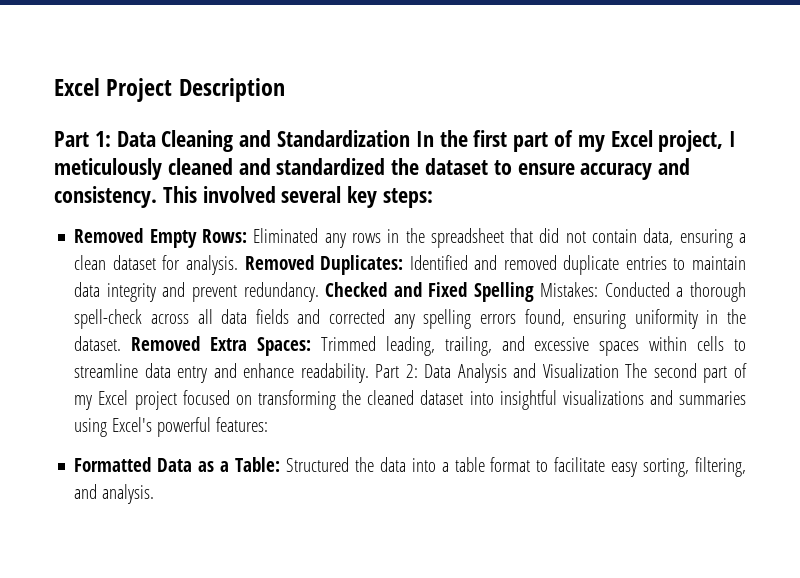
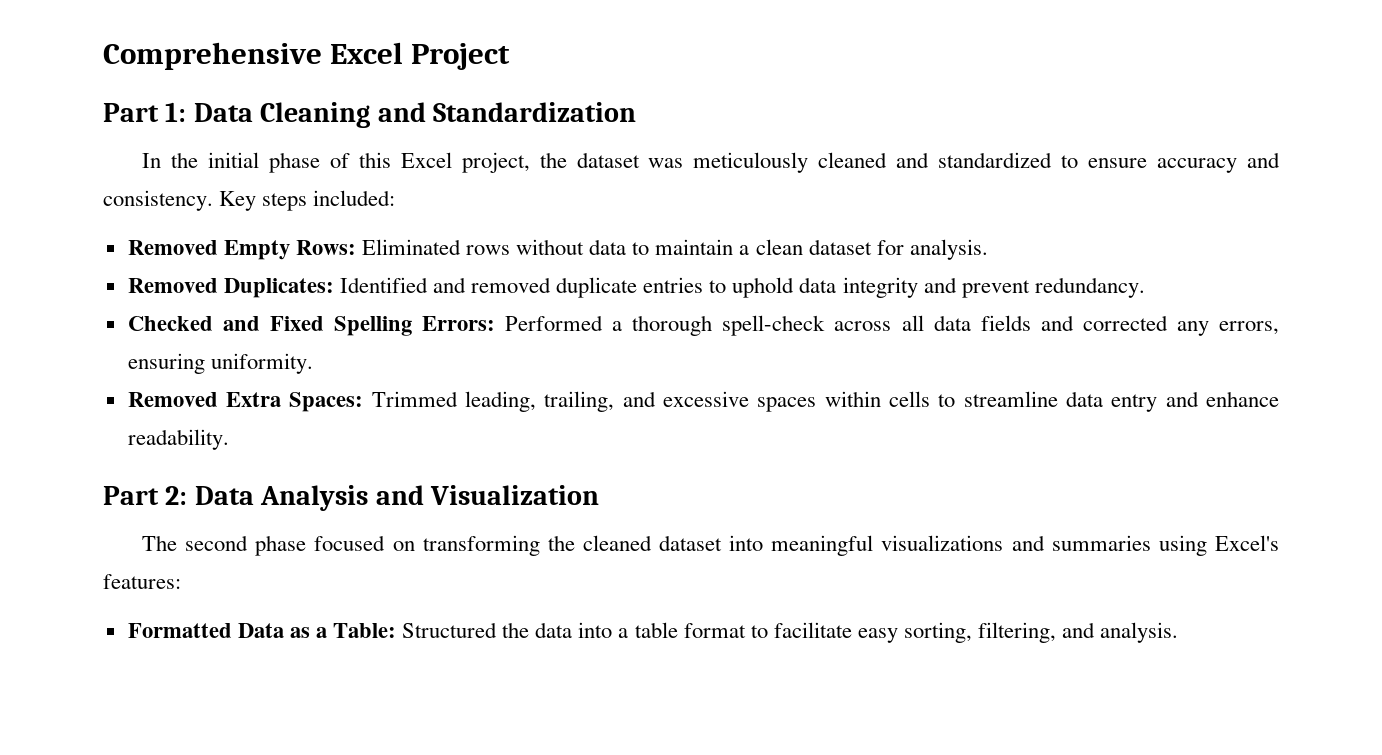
- Excel Project Description
+ Comprehensive Excel Project
- Part 1: Data Cleaning and Standardization In the first part of my Excel project, I meticulously cleaned and standardized the dataset to ensure accuracy and consistency.
+ Part 1: Data Cleaning and Standardization
+ In the initial phase of this Excel project, the dataset was meticulously cleaned and standardized to ensure accuracy and consistency.
- This involved several key steps:
+ Key steps included:
- Eliminated any rows in the spreadsheet that did not contain data, ensuring a clean dataset for analysis. Removed Duplicates:
+ Eliminated rows without data to maintain a clean dataset for analysis.
+ Removed Duplicates:
- Identified and removed duplicate entries to maintain data integrity and prevent redundancy. Checked and Fixed Spelling Mistakes: Conducted a thorough spell-check across all data fields and corrected any spelling errors found, ensuring uniformity in the dataset. Removed Extra Spaces:
+ Identified and removed duplicate entries to uphold data integrity and prevent redundancy.
+ Checked and Fixed Spelling Errors: Performed a thorough spell-check across all data fields and corrected any errors, ensuring uniformity.
+ Removed Extra Spaces:
- Trimmed leading, trailing, and excessive spaces within cells to streamline data entry and enhance readability. Part 2:
+ Trimmed leading, trailing, and excessive spaces within cells to streamline data entry and enhance readability.
+ Part 2:
- Data Analysis and Visualization The second part of my Excel project focused on transforming the cleaned dataset into insightful visualizations and summaries using Excel's powerful features:
+ Data Analysis and Visualization
+ The second phase focused on transforming the cleaned dataset into meaningful visualizations and summaries using Excel's features:

